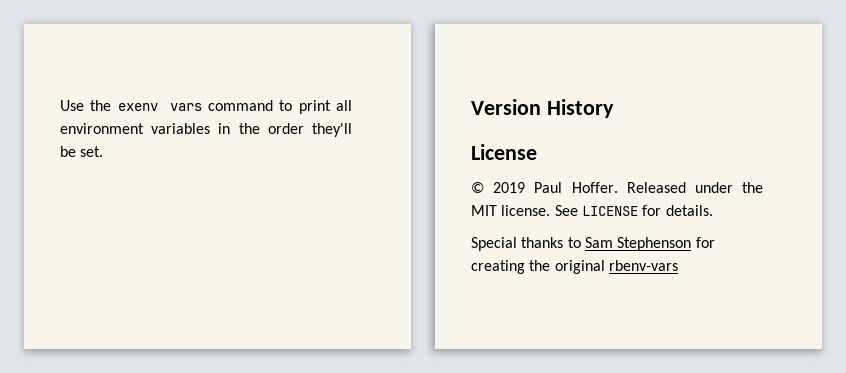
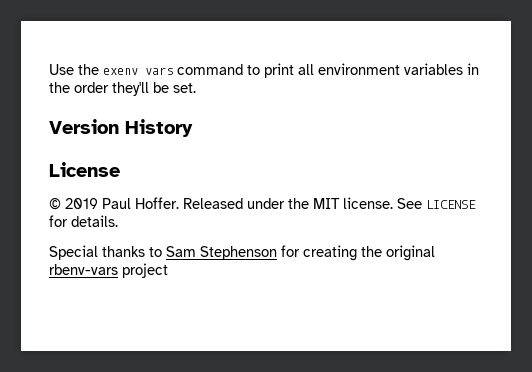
- Special thanks to Sam Stephenson for creating the original rbenv-vars
+ Special thanks to Sam Stephenson for creating the original rbenv-vars project

